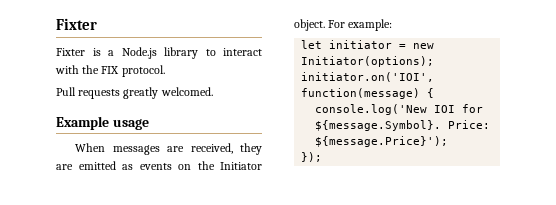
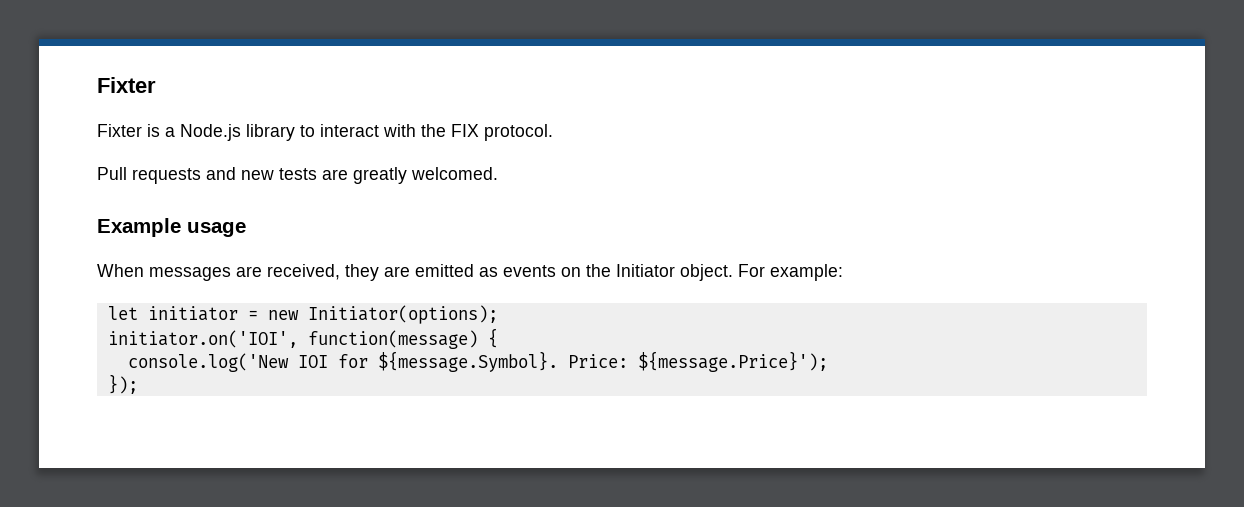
- Pull requests greatly welcomed.
+ Pull requests and new tests are greatly welcomed.

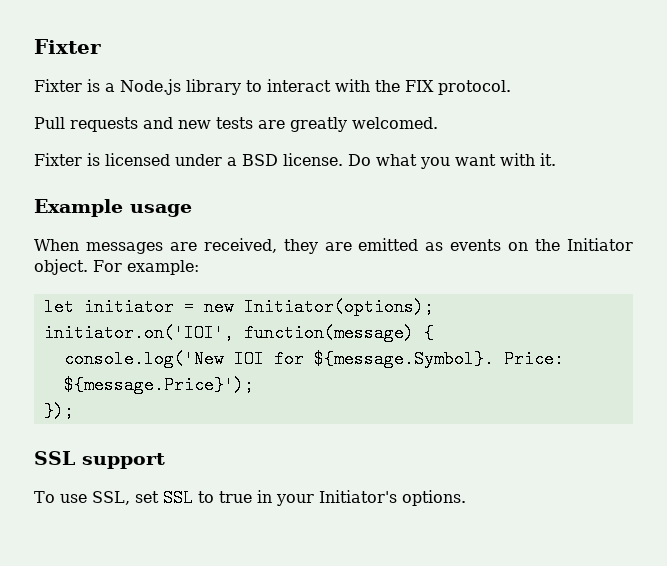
+ Fixter is licensed under a BSD license. Do what you want with it.
+ SSL support
+ To use SSL, set SSL to true in your Initiator's options.

